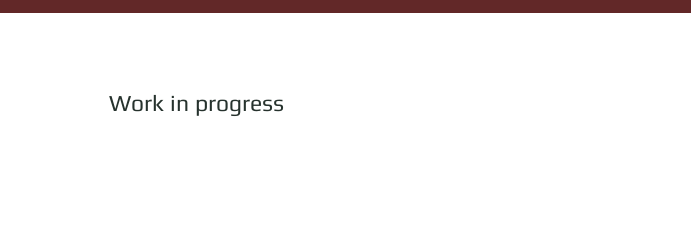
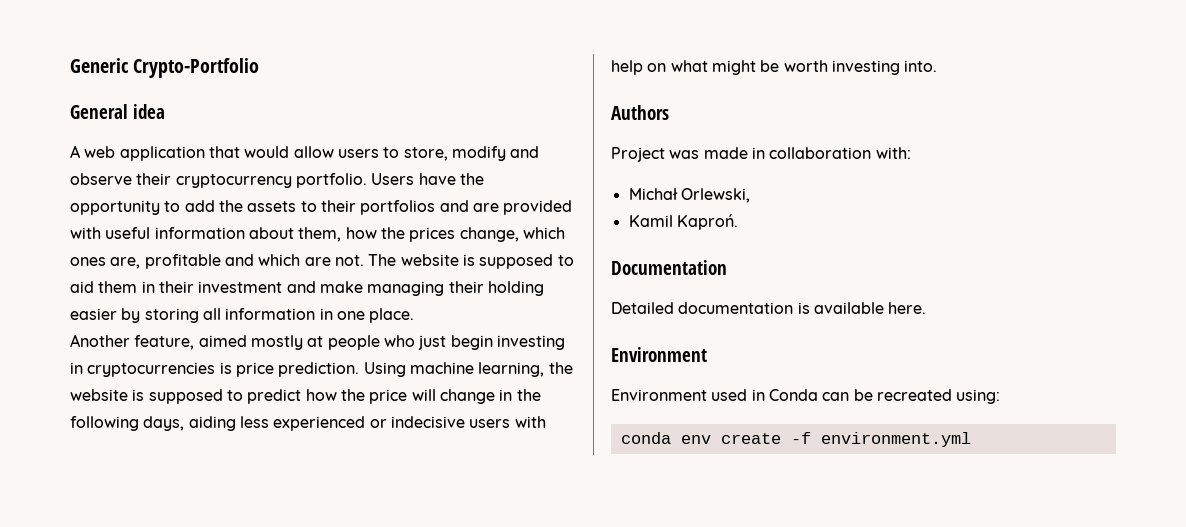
- Work in progress
+ Generic Crypto-Portfolio
+ General idea
+ A web application that would allow users to store, modify and observe their cryptocurrency portfolio. Users have the opportunity to add the assets to their portfolios and are provided with useful information about them, how the prices change, which ones are, profitable and which are not. The website is supposed to aid them in their investment and make managing their holding easier by storing all information in one place.
+ Another feature, aimed mostly at people who just begin investing in cryptocurrencies is price prediction. Using machine learning, the website is supposed to predict how the price will change in the following days, aiding less experienced or indecisive users with help on what might be worth investing into.
+ Authors
+ Project was made in collaboration with:
+ Michał Orlewski,
+ Kamil Kaproń.
+ Documentation
+ Detailed documentation is available here.
+ Environment
+ Environment used in Conda can be recreated using:
+ conda env create -f environment.yml

